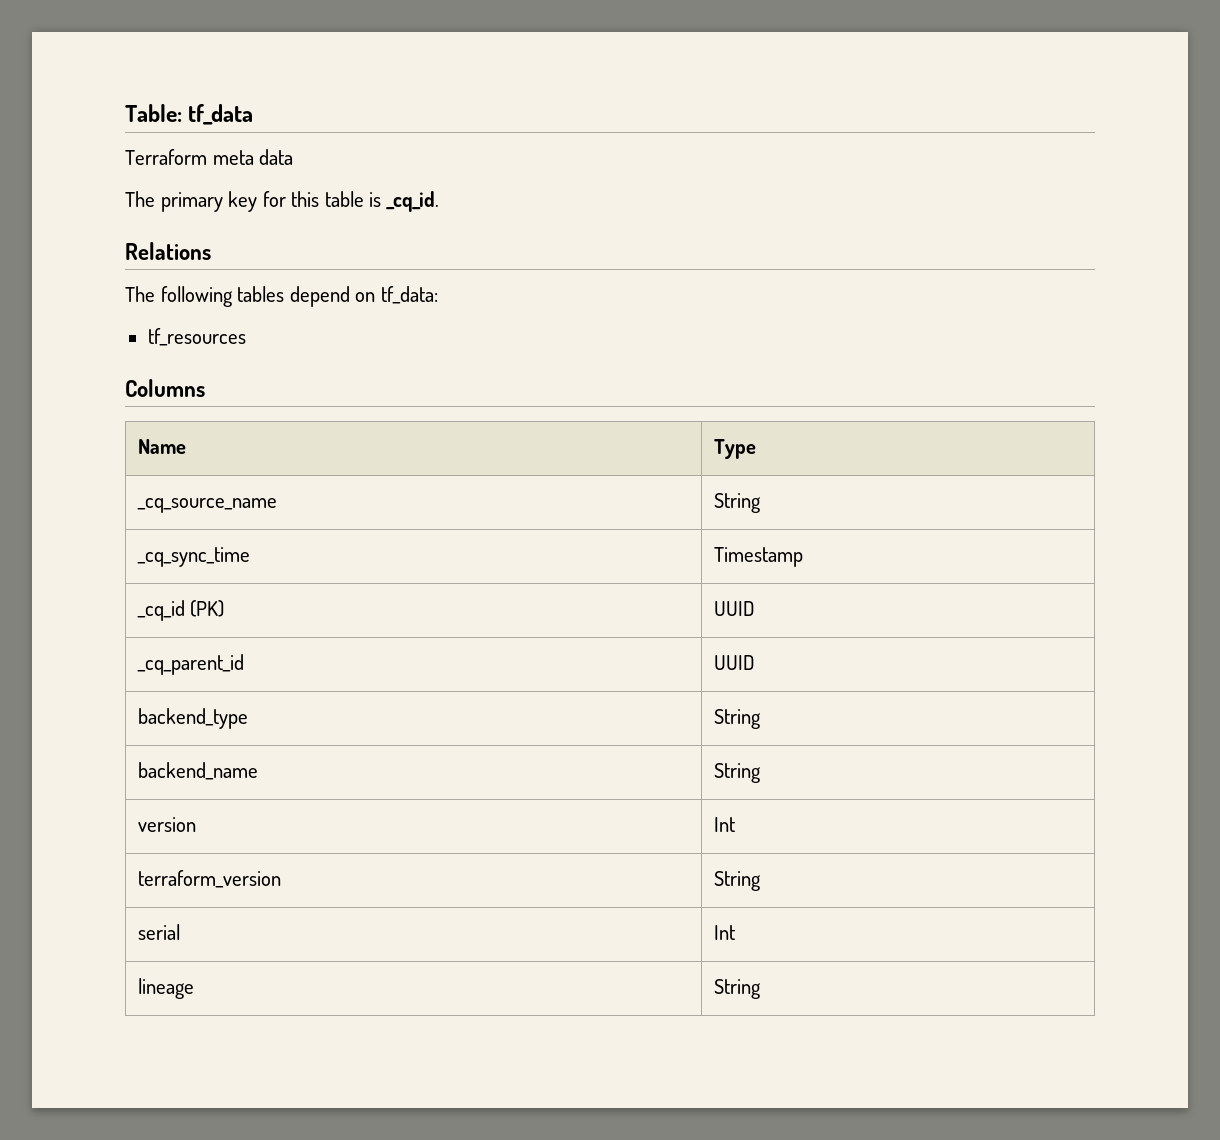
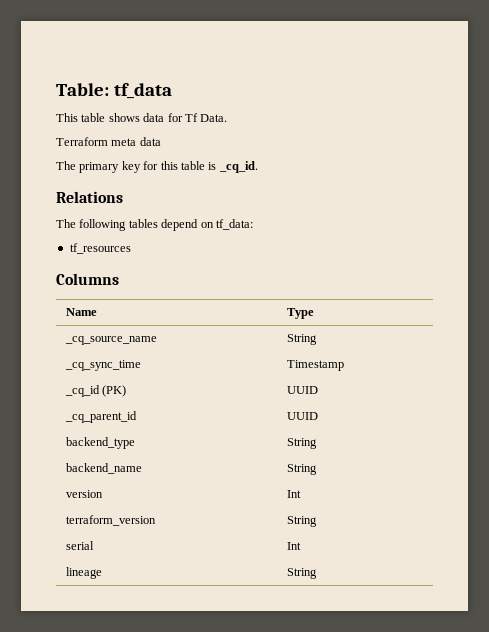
+ This table shows data for Tf Data.

